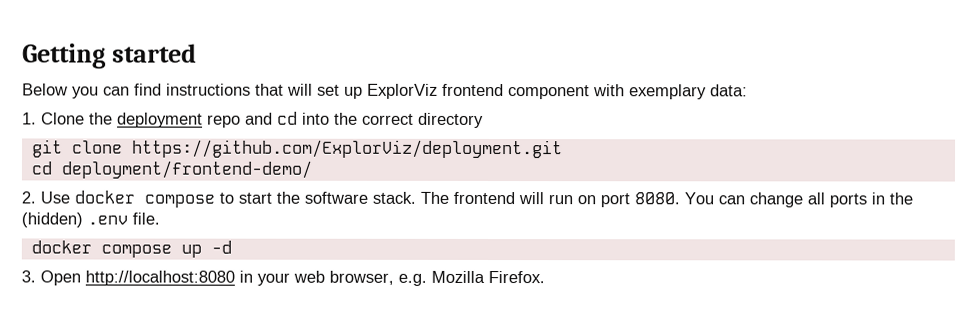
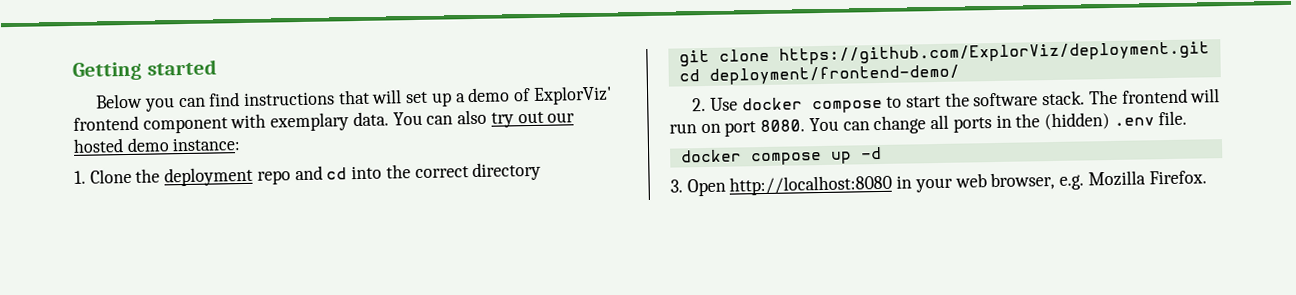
- Below you can find instructions that will set up ExplorViz frontend component with exemplary data:
+ Below you can find instructions that will set up a demo of ExplorViz' frontend component with exemplary data. You can also try out our hosted demo instance:

